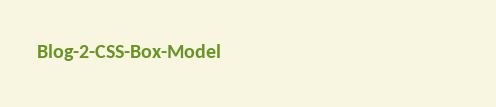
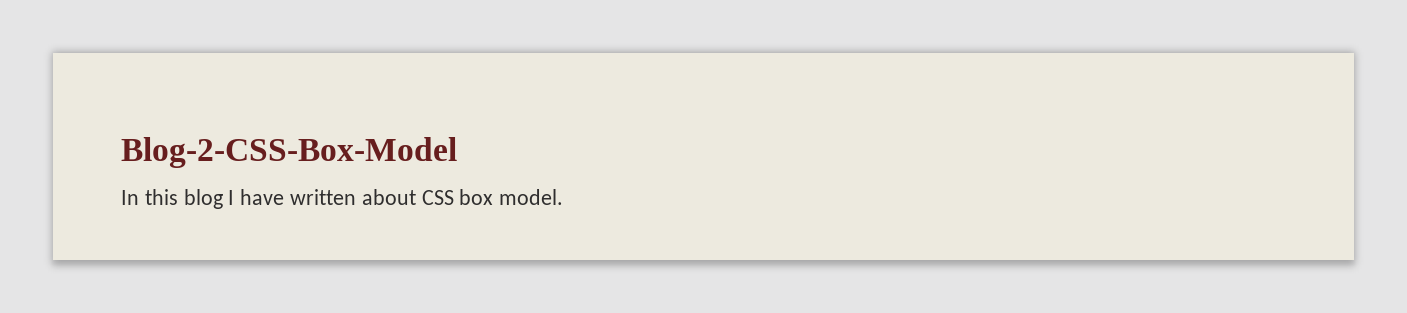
+ In this blog I have written about CSS box model.

